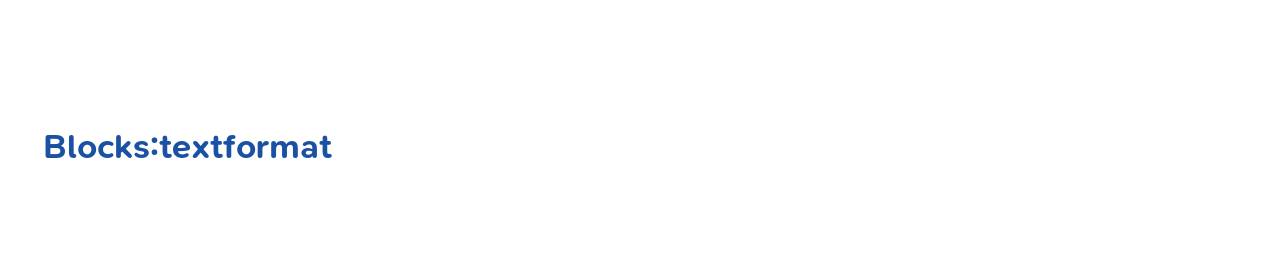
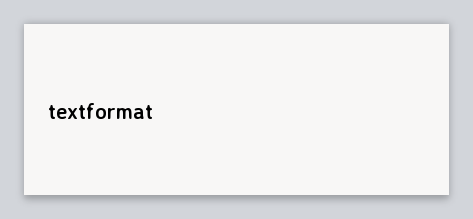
- Blocks:textformat
+ textformat

